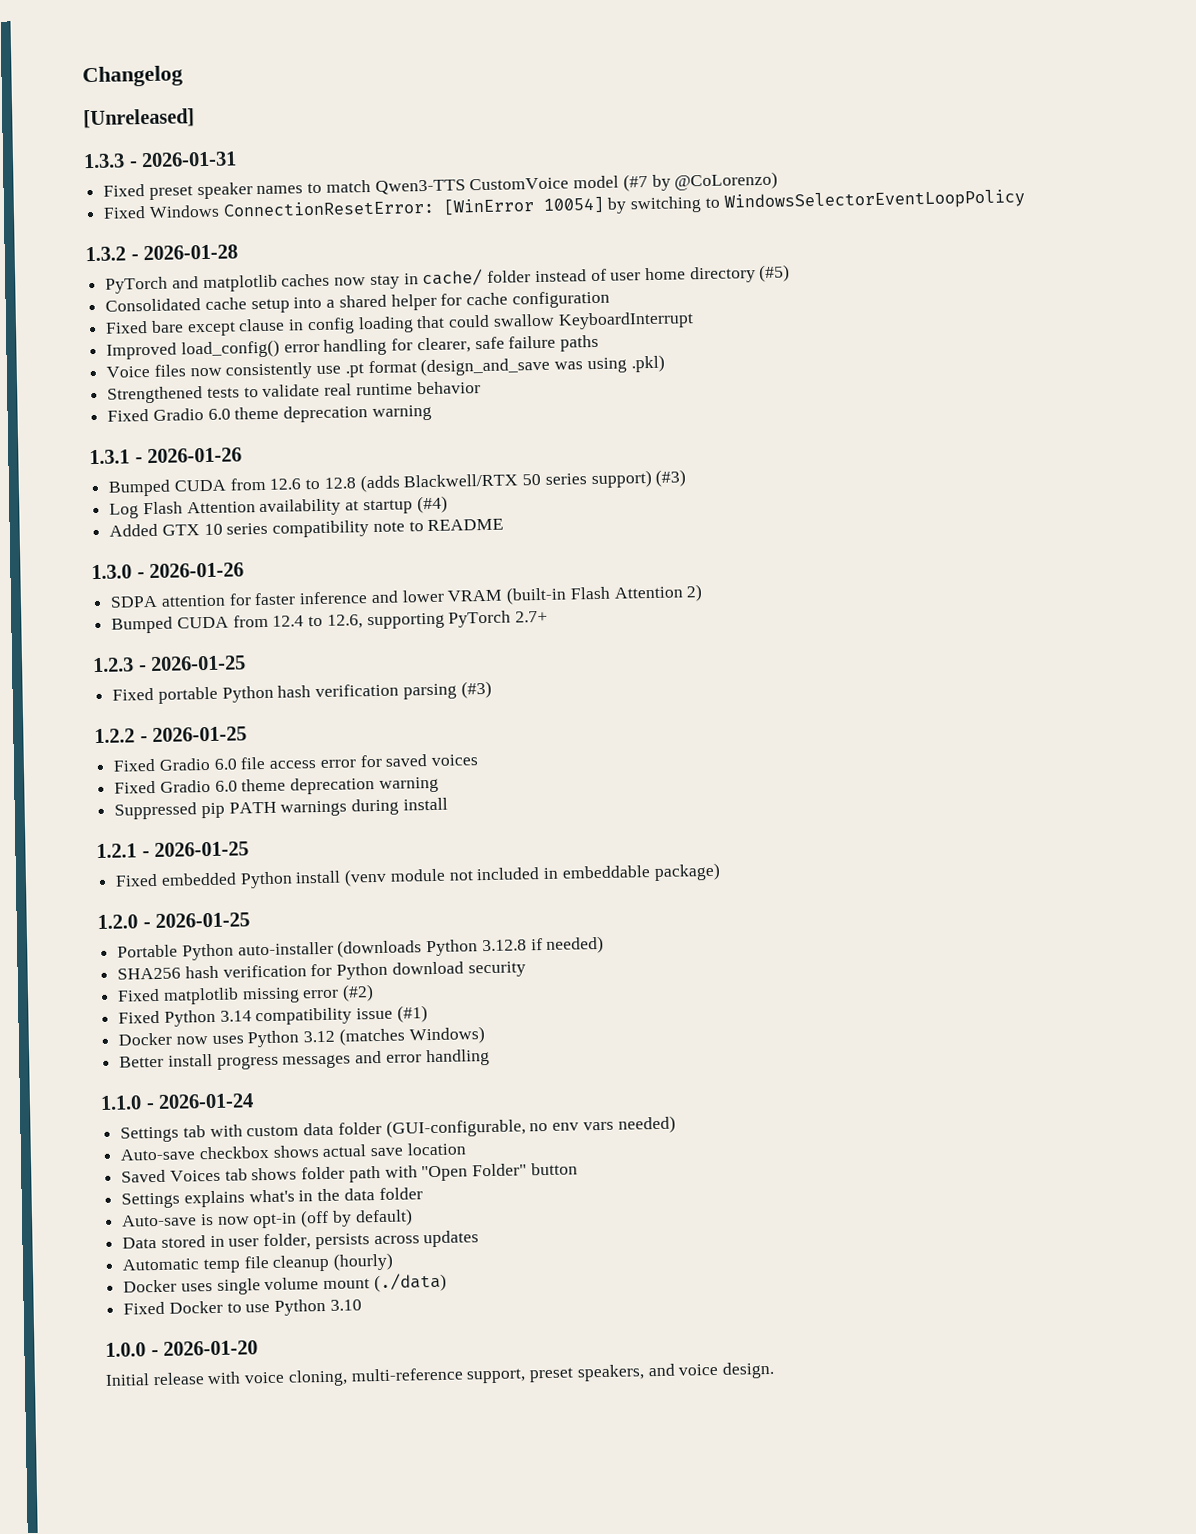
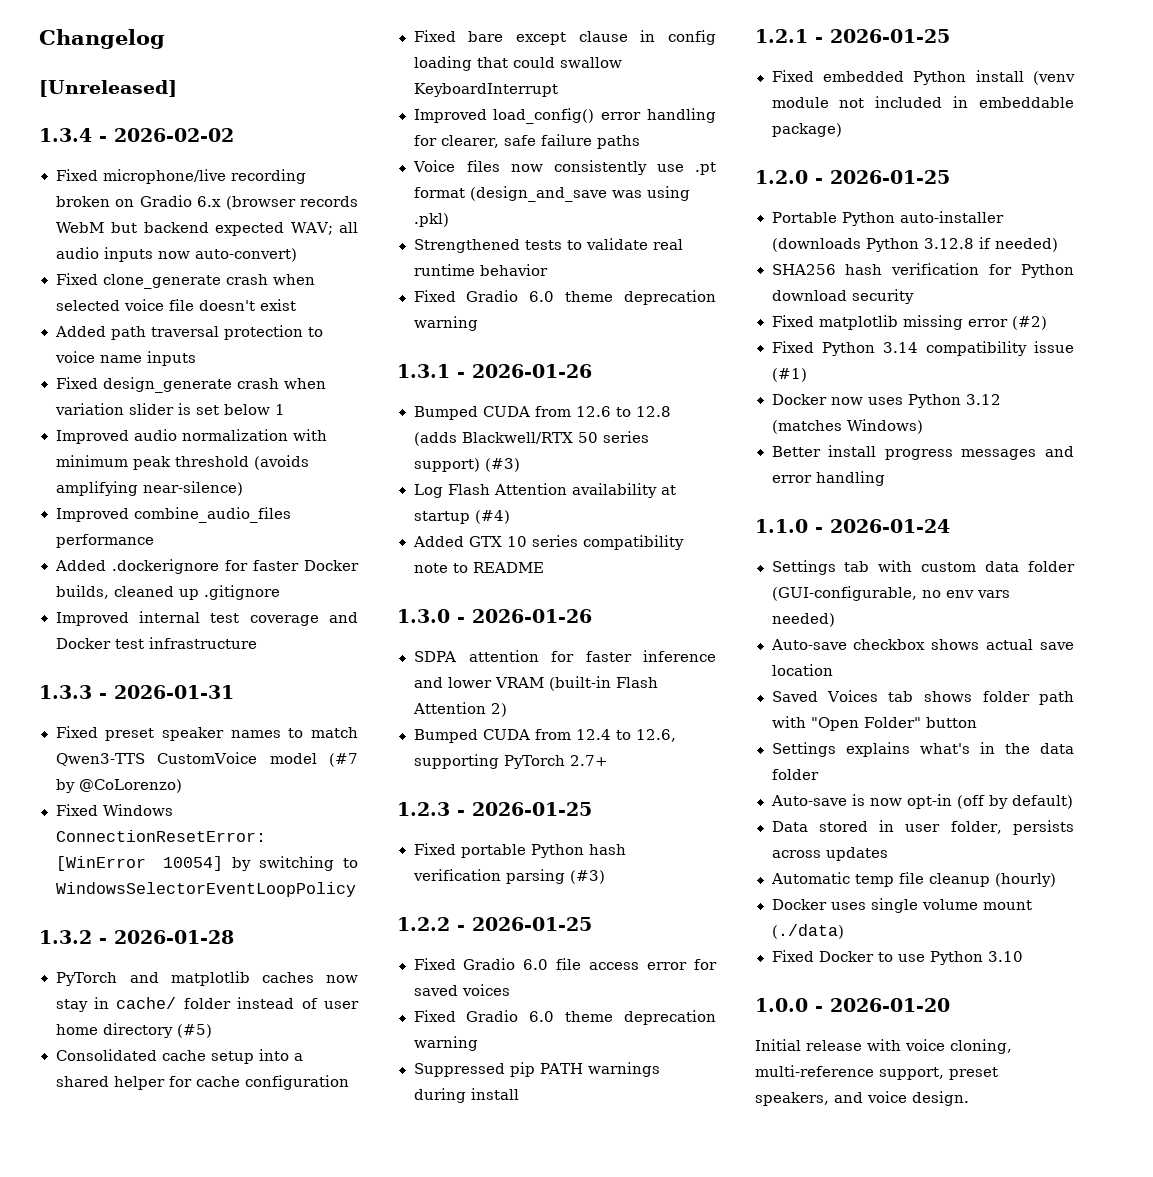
+ 1.3.4 - 2026-02-02
+ Fixed microphone/live recording broken on Gradio 6.x (browser records WebM but backend expected WAV; all audio inputs now auto-convert)
+ Fixed clone_generate crash when selected voice file doesn't exist
+ Added path traversal protection to voice name inputs
+ Fixed design_generate crash when variation slider is set below 1
+ Improved audio normalization with minimum peak threshold (avoids amplifying near-silence)
+ Improved combine_audio_files performance
+ Added .dockerignore for faster Docker builds, cleaned up .gitignore
+ Improved internal test coverage and Docker test infrastructure

